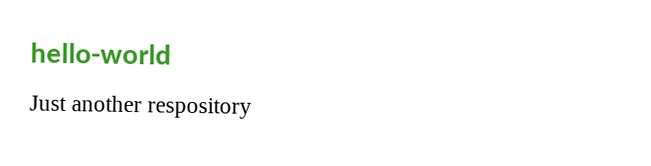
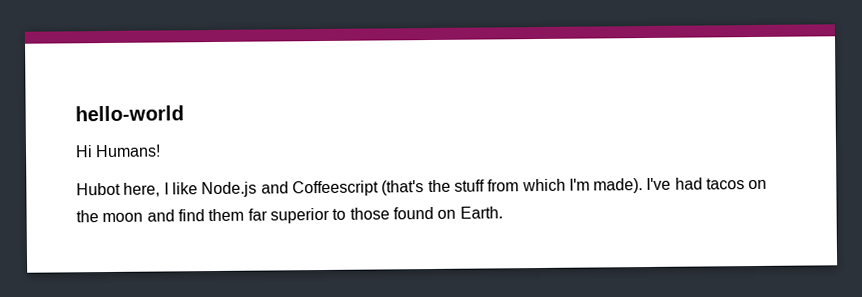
- Just another respository
+ Hi Humans!
+ Hubot here, I like Node.js and Coffeescript (that's the stuff from which I'm made). I've had tacos on the moon and find them far superior to those found on Earth.

